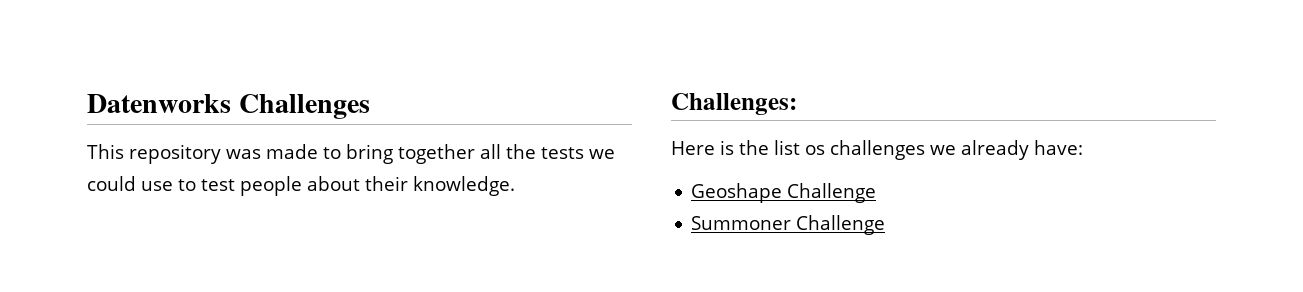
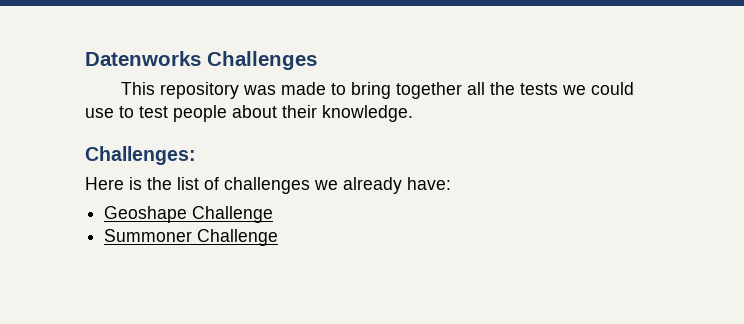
- Here is the list os challenges we already have:
+ Here is the list of challenges we already have:

